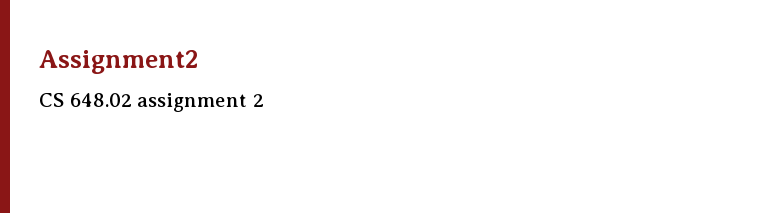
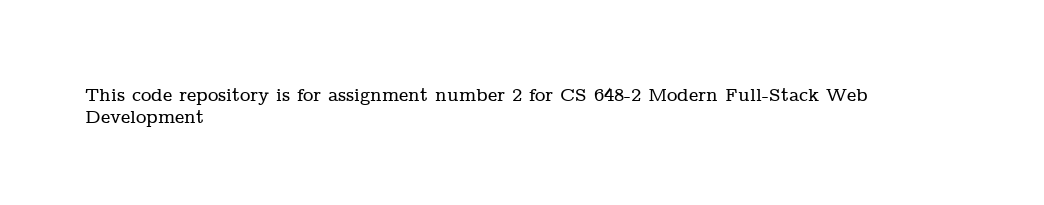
- Assignment2
- CS 648.02 assignment 2
+ This code repository is for assignment number 2 for CS 648-2 Modern Full-Stack Web Development

